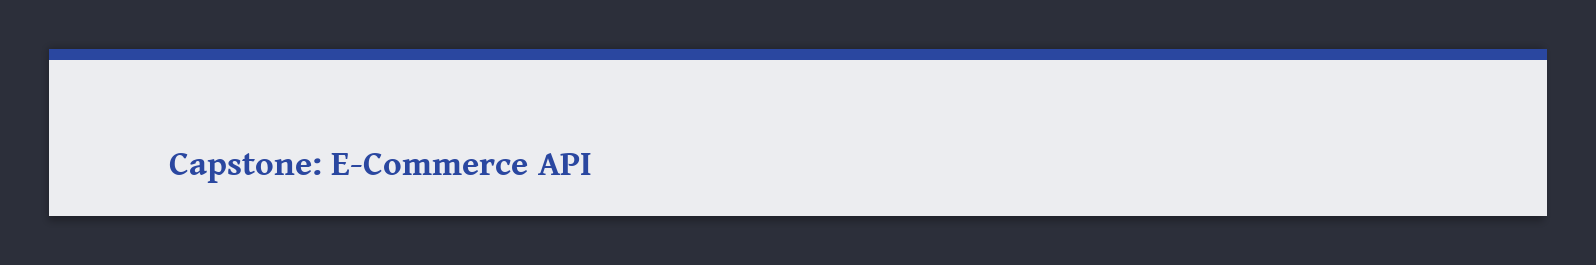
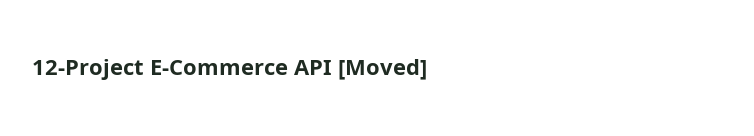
- Capstone: E-Commerce API
+ 12-Project E-Commerce API [Moved]

